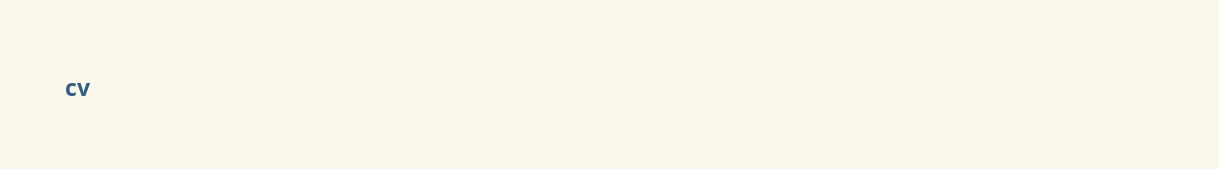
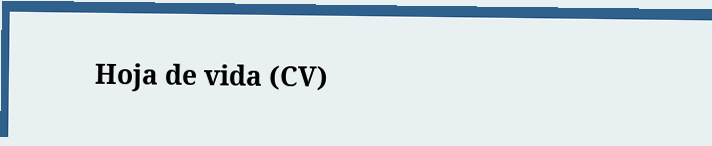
- cv
+ Hoja de vida (CV)

